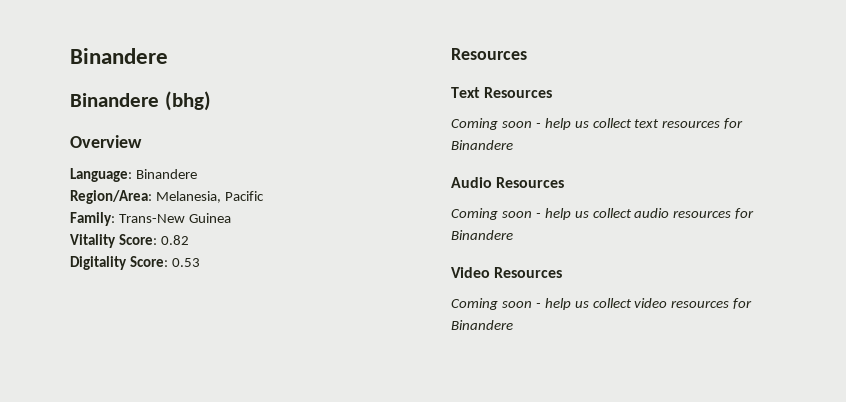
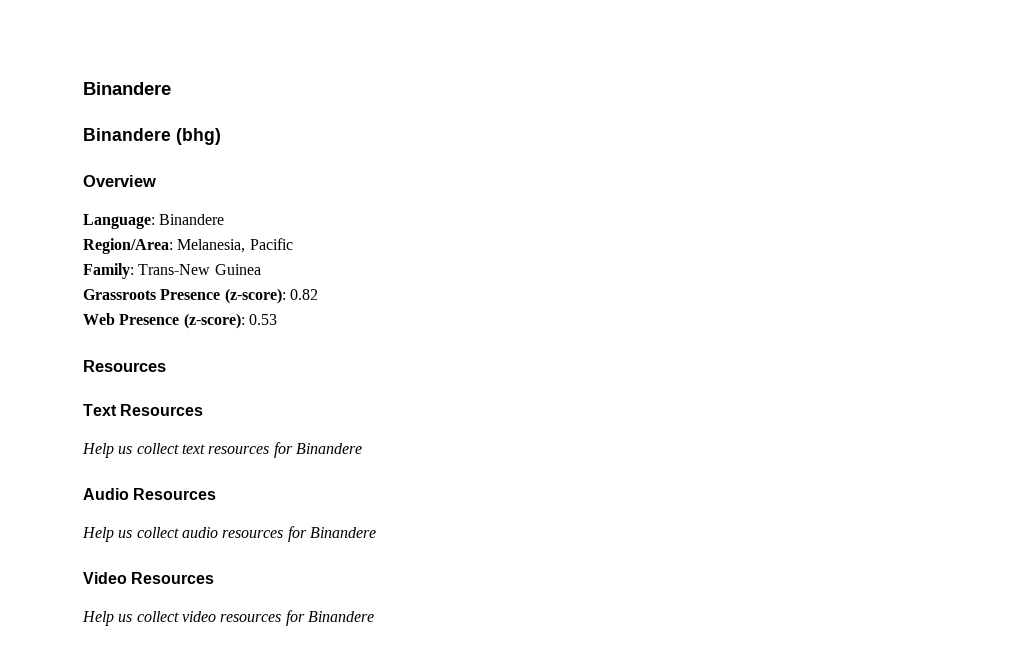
- Vitality Score: 0.82
- Digitality Score: 0.53
+ Grassroots Presence (z-score): 0.82
+ Web Presence (z-score): 0.53
- Coming soon - help us collect text resources for Binandere
+ Help us collect text resources for Binandere
- Coming soon - help us collect audio resources for Binandere
+ Help us collect audio resources for Binandere
- Coming soon - help us collect video resources for Binandere
+ Help us collect video resources for Binandere

